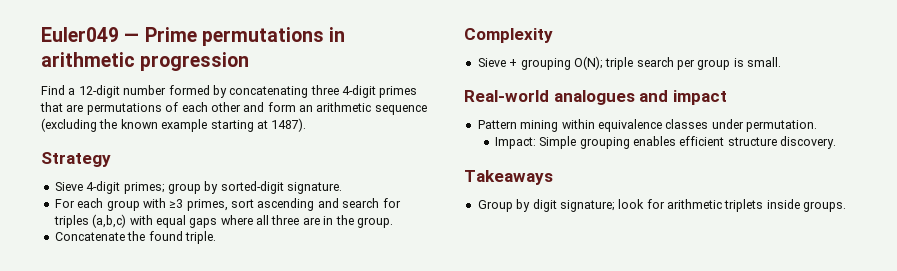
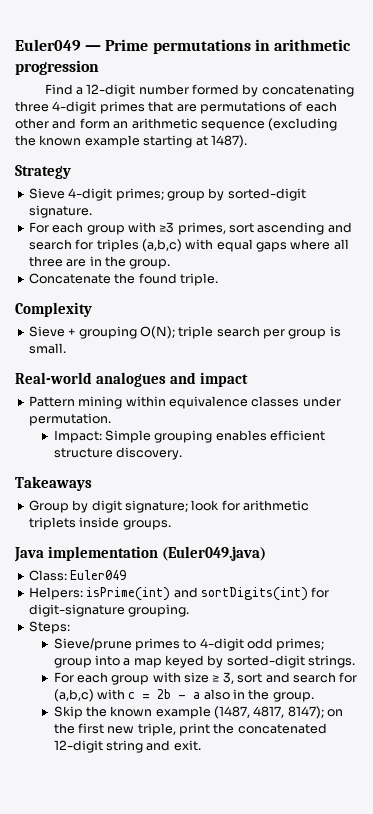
+ Java implementation (Euler049.java)
+ Class: Euler049
+ Helpers: isPrime(int) and sortDigits(int) for digit-signature grouping.
+ Steps:
+ Sieve/prune primes to 4-digit odd primes; group into a map keyed by sorted-digit strings.
+ For each group with size ≥ 3, sort and search for (a,b,c) with c = 2b - a also in the group.
+ Skip the known example (1487, 4817, 8147); on the first new triple, print the concatenated 12-digit string and exit.

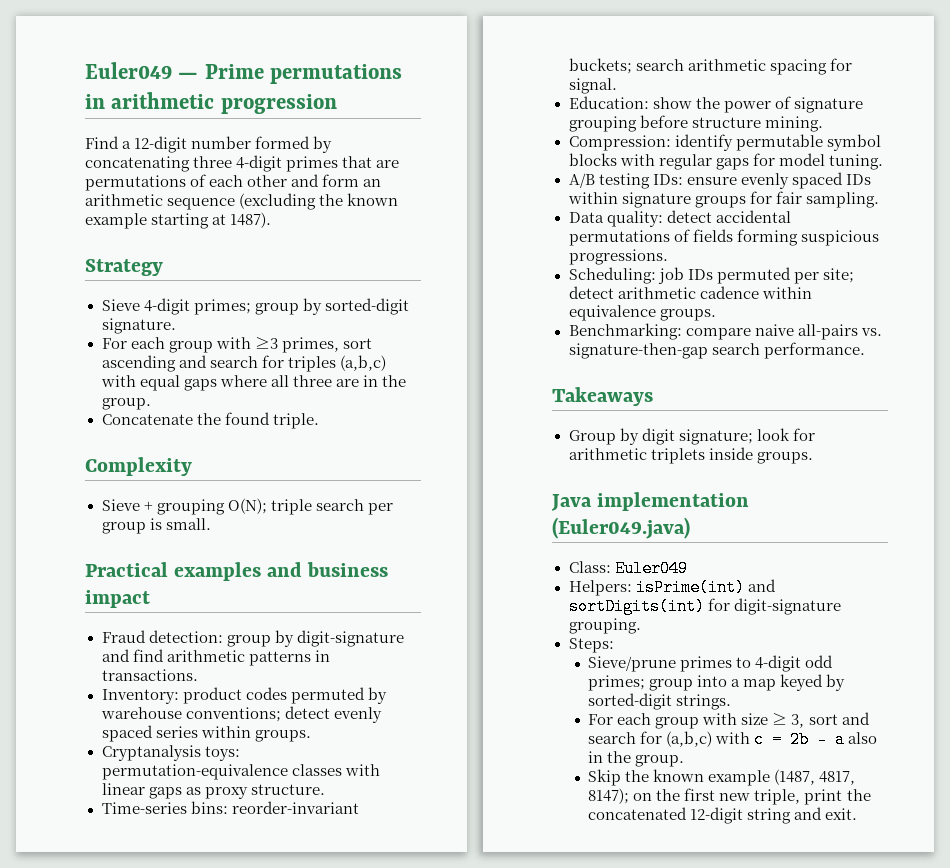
- Real-world analogues and impact
- Pattern mining within equivalence classes under permutation.
- Impact: Simple grouping enables efficient structure discovery.
+ Practical examples and business impact
+ Fraud detection: group by digit-signature and find arithmetic patterns in transactions.
+ Inventory: product codes permuted by warehouse conventions; detect evenly spaced series within groups.
+ Cryptanalysis toys: permutation-equivalence classes with linear gaps as proxy structure.
+ Time-series bins: reorder-invariant buckets; search arithmetic spacing for signal.
+ Education: show the power of signature grouping before structure mining.
+ Compression: identify permutable symbol blocks with regular gaps for model tuning.
+ A/B testing IDs: ensure evenly spaced IDs within signature groups for fair sampling.
+ Data quality: detect accidental permutations of fields forming suspicious progressions.
+ Scheduling: job IDs permuted per site; detect arithmetic cadence within equivalence groups.
+ Benchmarking: compare naive all-pairs vs. signature-then-gap search performance.

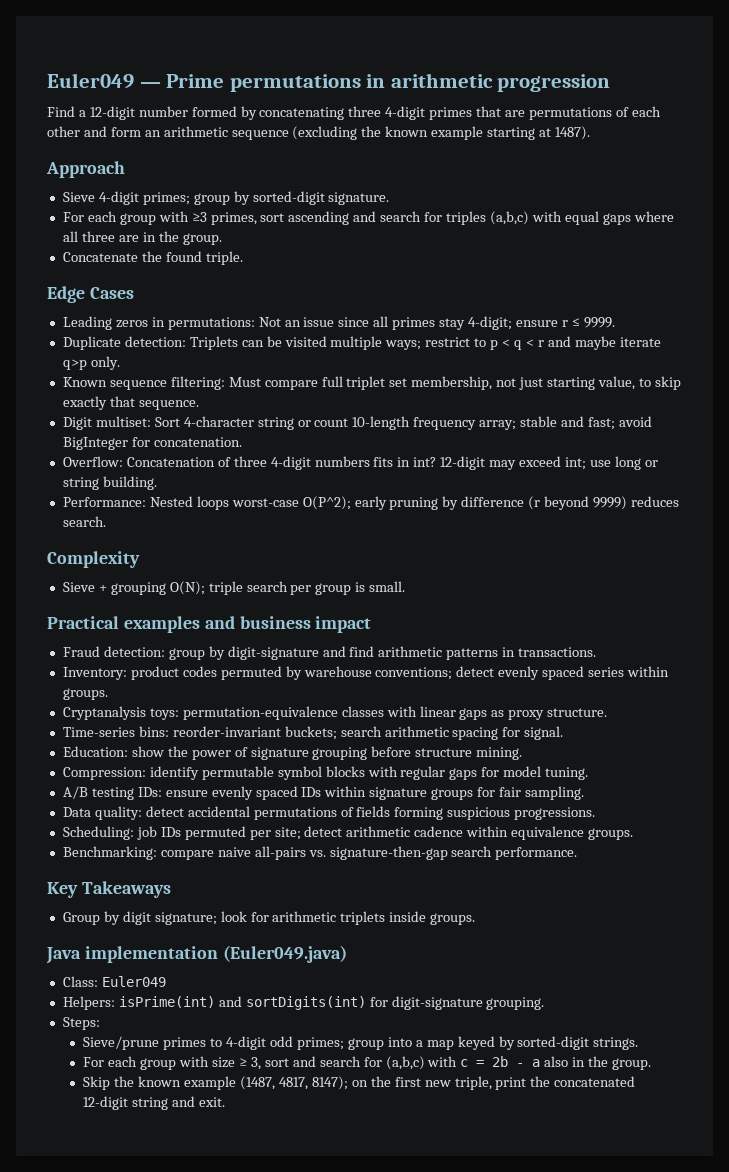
- Strategy
+ Approach
+ Edge Cases
+ Leading zeros in permutations: Not an issue since all primes stay 4-digit; ensure r ≤ 9999.
+ Duplicate detection: Triplets can be visited multiple ways; restrict to p < q < r and maybe iterate q>p only.
+ Known sequence filtering: Must compare full triplet set membership, not just starting value, to skip exactly that sequence.
+ Digit multiset: Sort 4-character string or count 10-length frequency array; stable and fast; avoid BigInteger for concatenation.
+ Overflow: Concatenation of three 4-digit numbers fits in int? 12-digit may exceed int; use long or string building.
+ Performance: Nested loops worst-case O(P^2); early pruning by difference (r beyond 9999) reduces search.
- Takeaways
+ Key Takeaways

